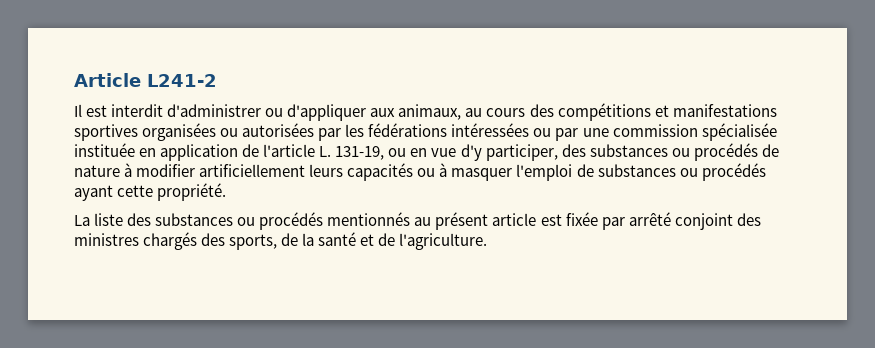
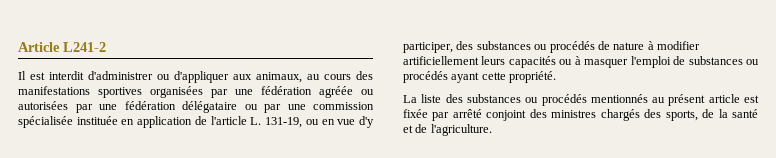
- Il est interdit d'administrer ou d'appliquer aux animaux, au cours des compétitions et manifestations sportives organisées ou autorisées par les fédérations intéressées ou par une commission spécialisée instituée en application de l'article L. 131-19, ou en vue d'y participer, des substances ou procédés de nature à modifier artificiellement leurs capacités ou à masquer l'emploi de substances ou procédés ayant cette propriété.
+ Il est interdit d'administrer ou d'appliquer aux animaux, au cours des manifestations sportives organisées par une fédération agréée ou autorisées par une fédération délégataire ou par une commission spécialisée instituée en application de l'article L. 131-19, ou en vue d'y participer, des substances ou procédés de nature à modifier artificiellement leurs capacités ou à masquer l'emploi de substances ou procédés ayant cette propriété.

